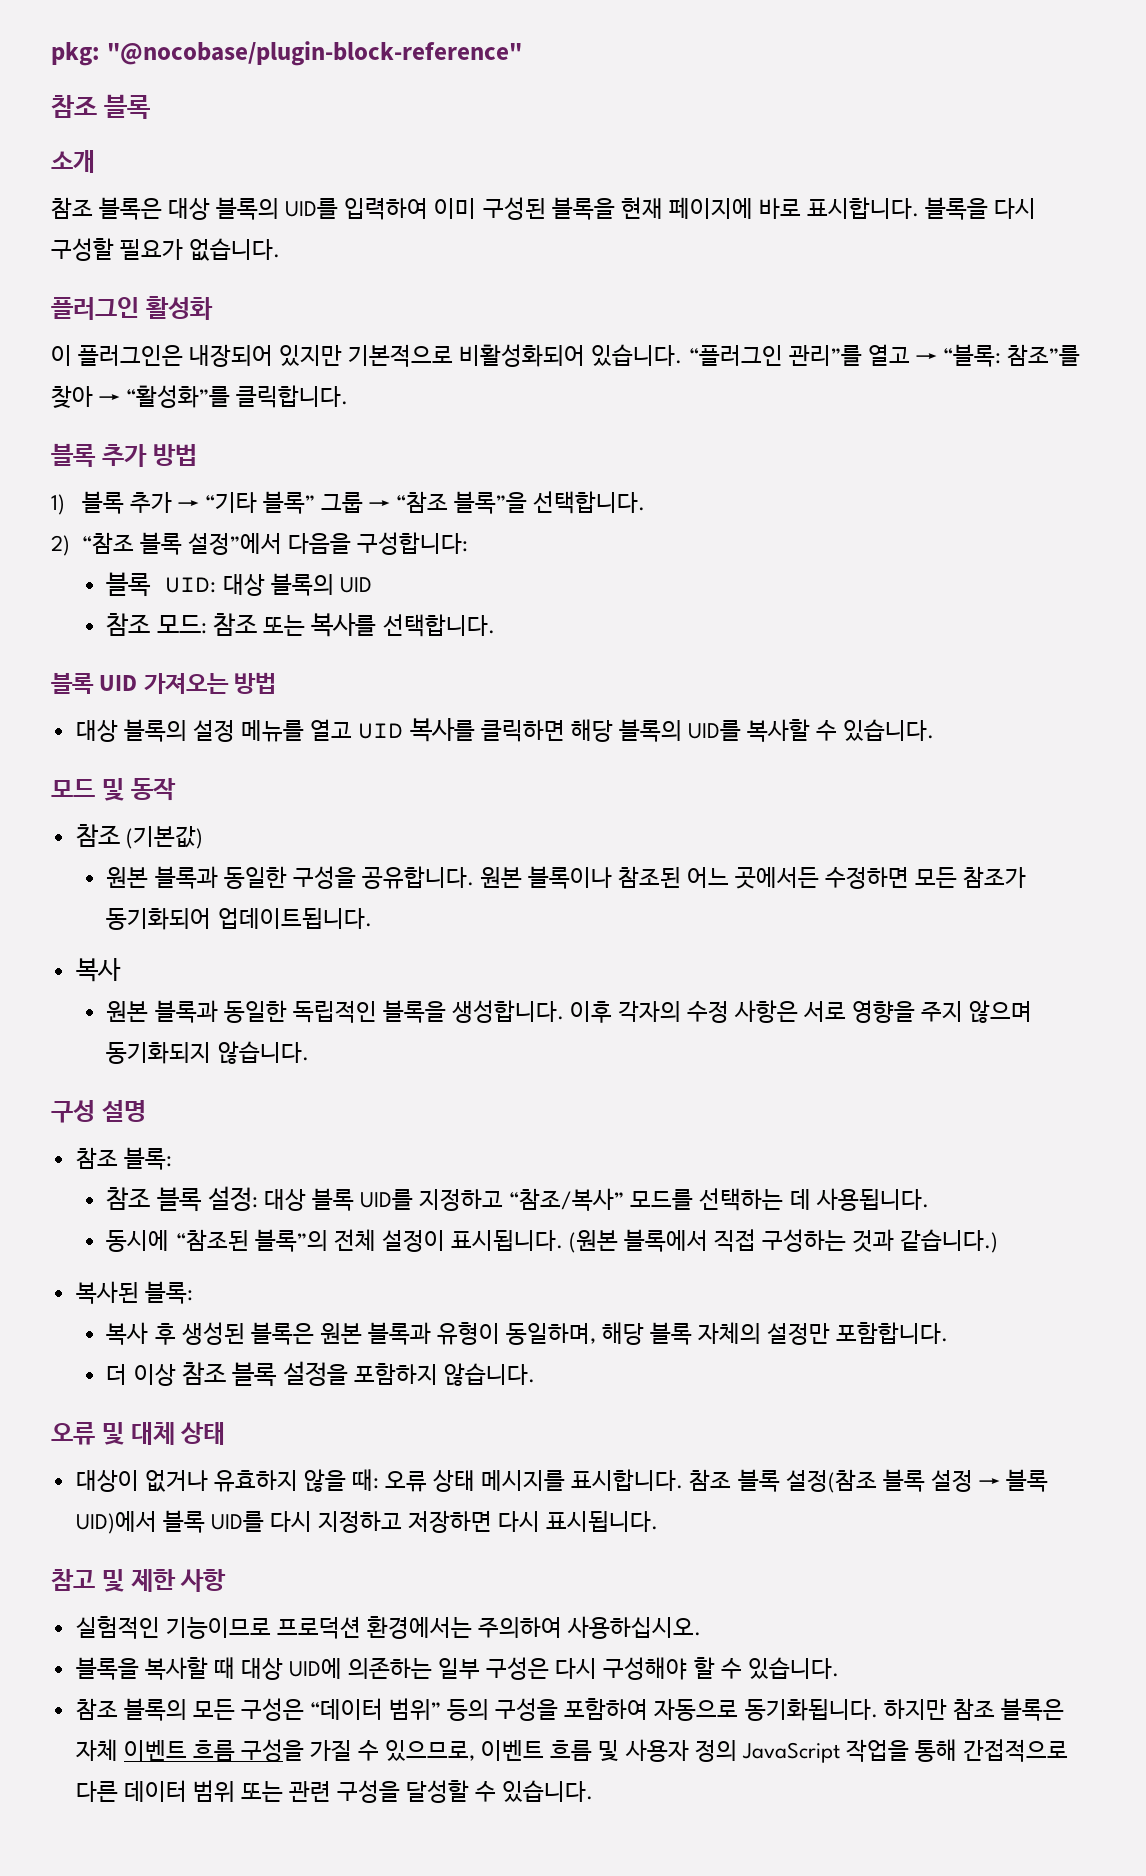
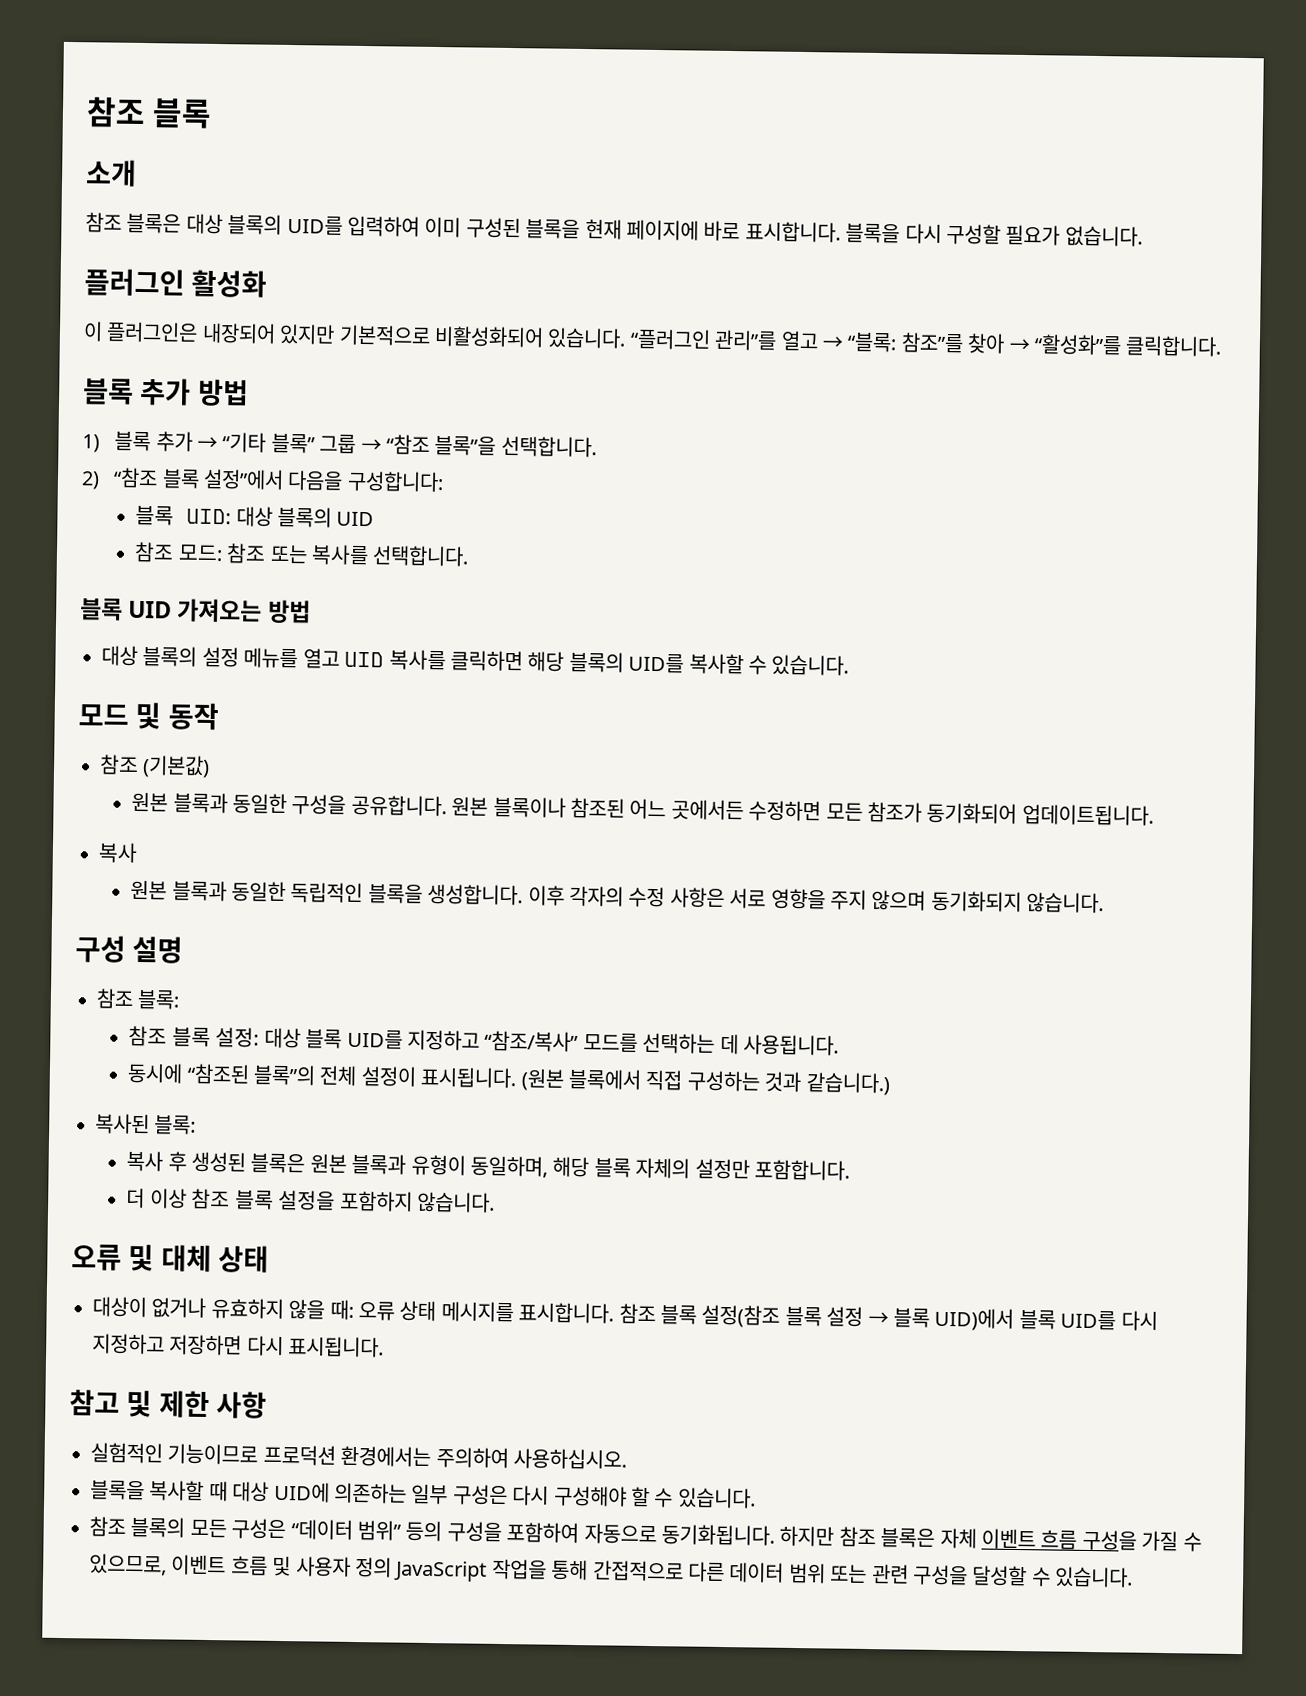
- pkg: "@nocobase/plugin-block-reference"

